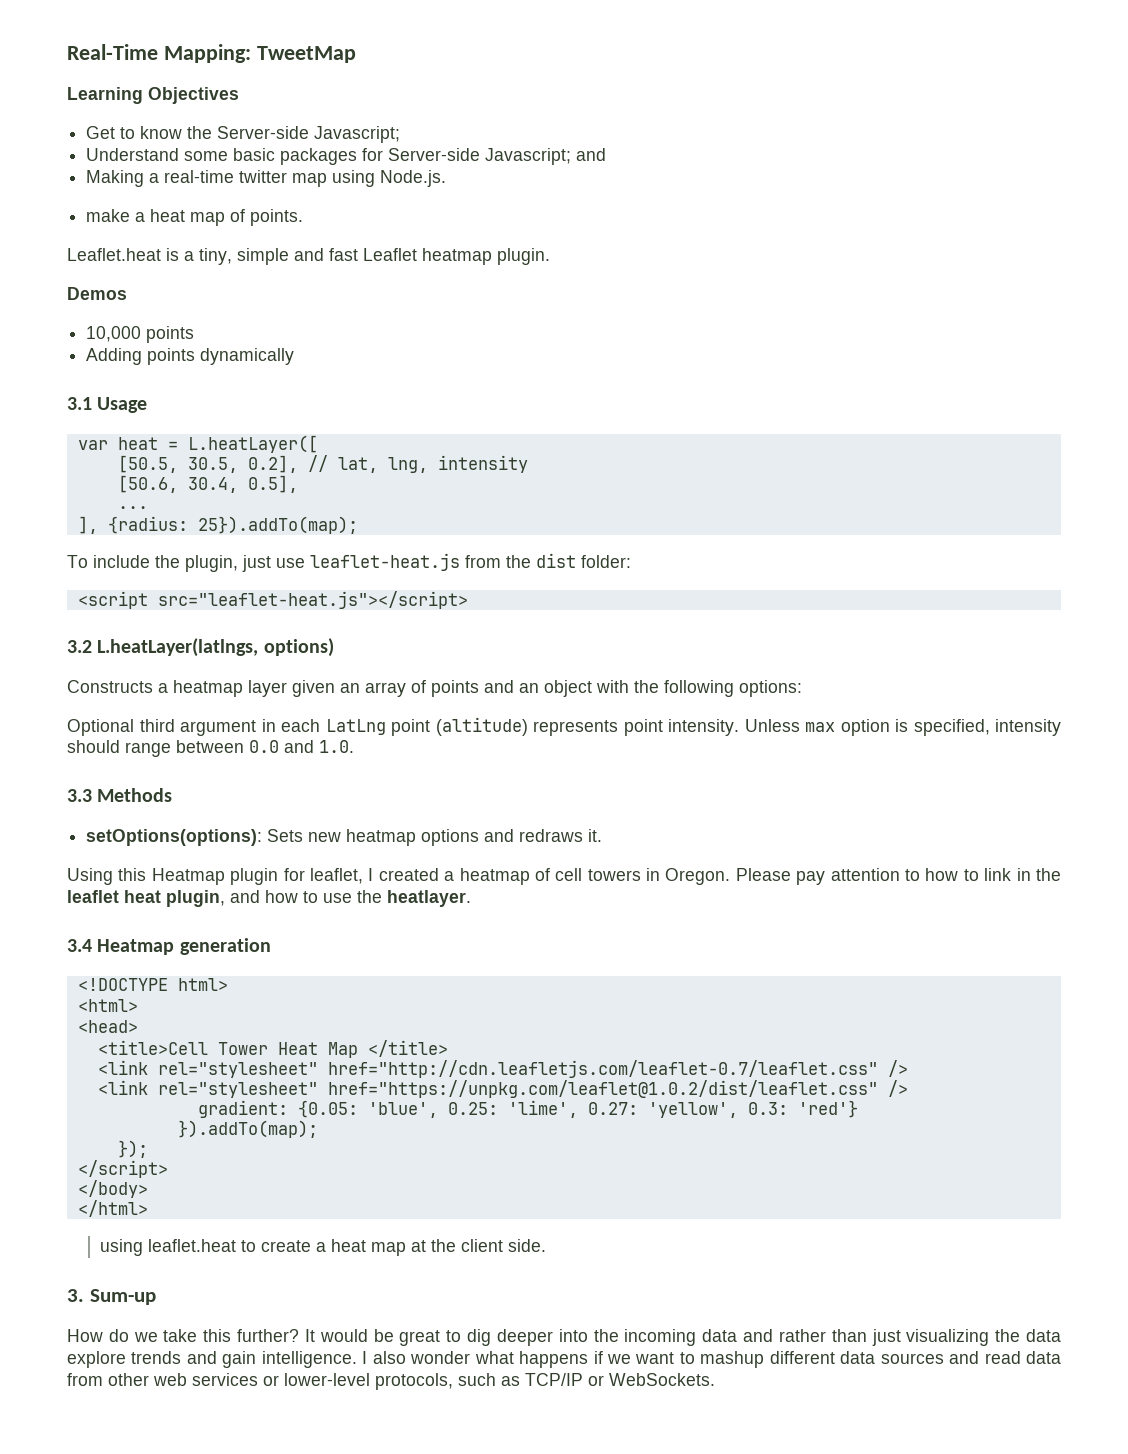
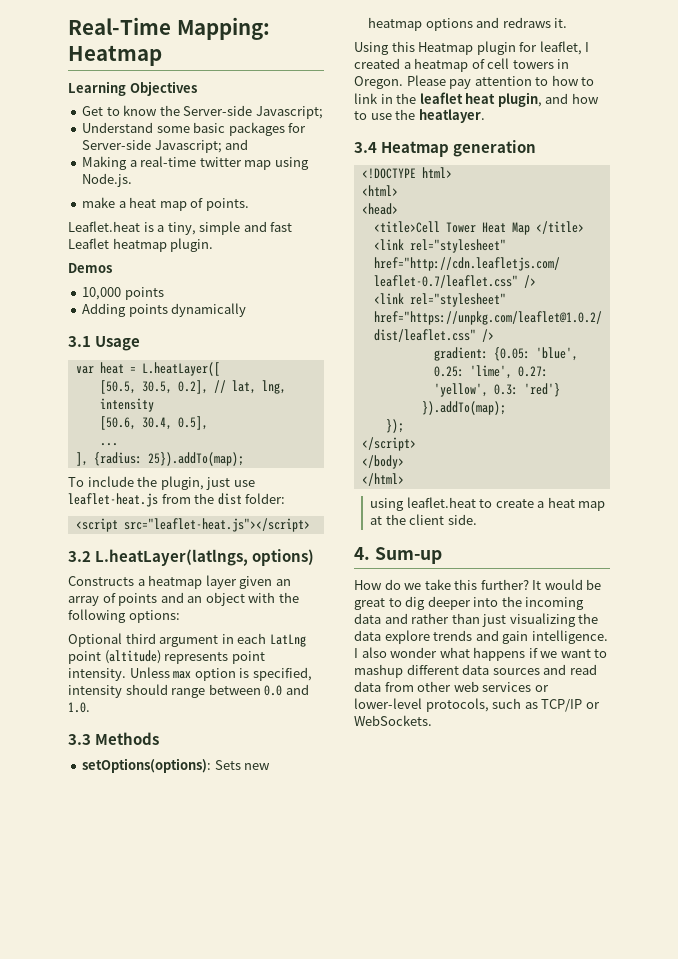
- Real-Time Mapping: TweetMap
+ Real-Time Mapping: Heatmap
- 3. Sum-up
+ 4. Sum-up

